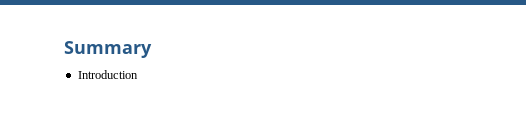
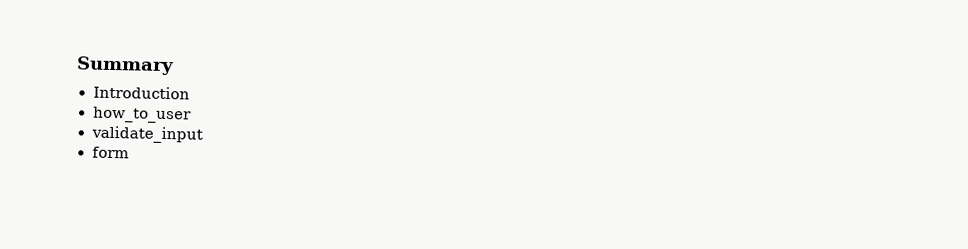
+ how_to_user
+ validate_input
+ form

